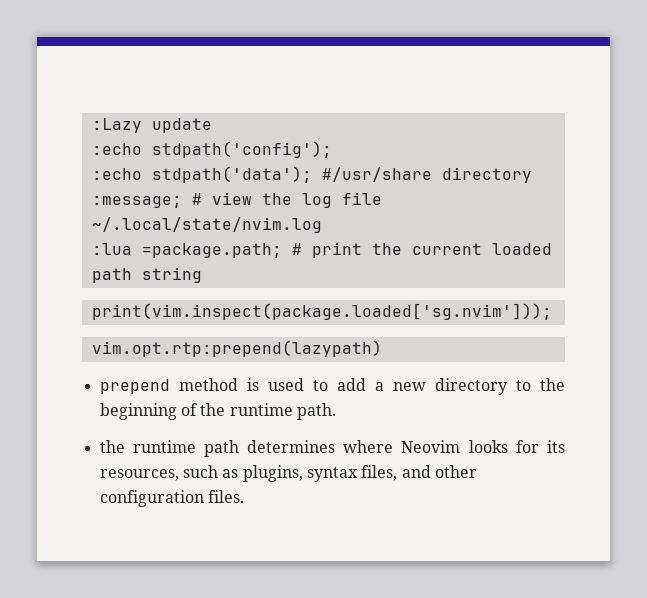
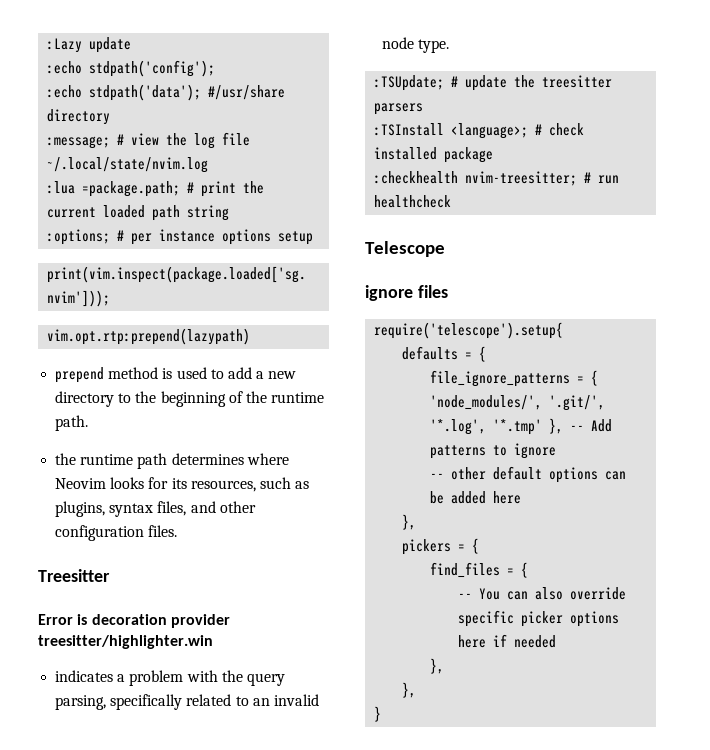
+ :options; # per instance options setup
+ Treesitter
+ Error is decoration provider treesitter/highlighter.win
+ indicates a problem with the query parsing, specifically related to an invalid node type.
+ :TSUpdate; # update the treesitter parsers
+ :TSInstall <language>; # check installed package
+ :checkhealth nvim-treesitter; # run healthcheck
+ Telescope
+ ignore files
+ require('telescope').setup{
+ defaults = {
+ file_ignore_patterns = { 'node_modules/', '.git/', '*.log', '*.tmp' }, -- Add patterns to ignore
+ -- other default options can be added here
+ },
+ pickers = {
+ find_files = {
+ -- You can also override specific picker options here if needed
+ },
+ },
+ }

